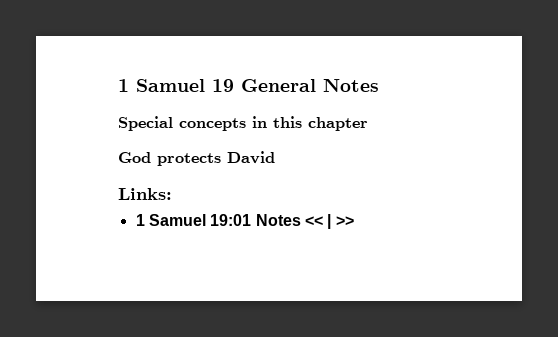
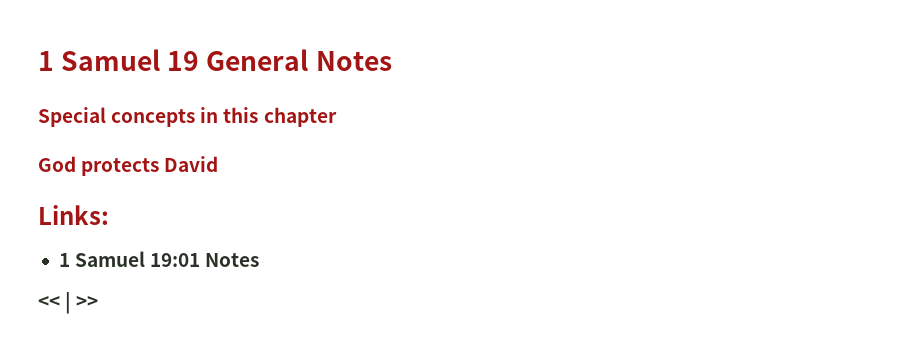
- 1 Samuel 19:01 Notes << | >>
+ 1 Samuel 19:01 Notes
+ << | >>

